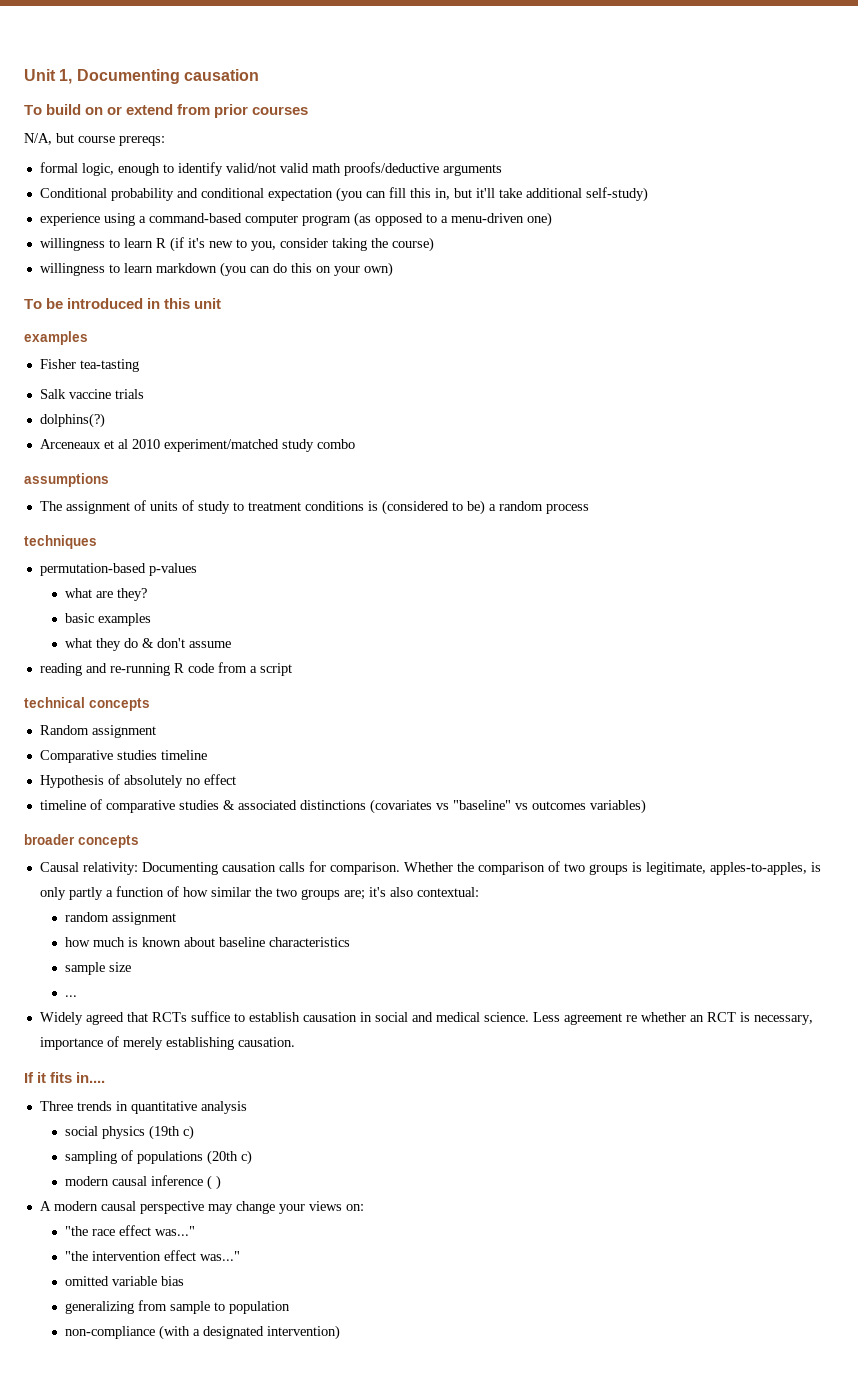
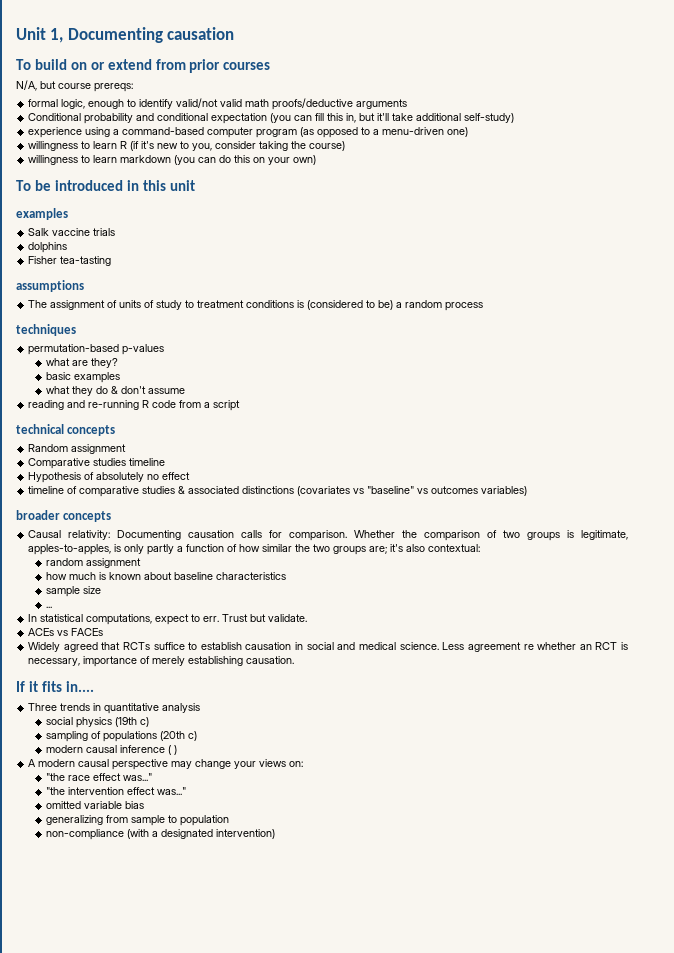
- Fisher tea-tasting
- dolphins(?)
- Arceneaux et al 2010 experiment/matched study combo
+ dolphins
+ Fisher tea-tasting
+ In statistical computations, expect to err. Trust but validate.
+ ACEs vs FACEs

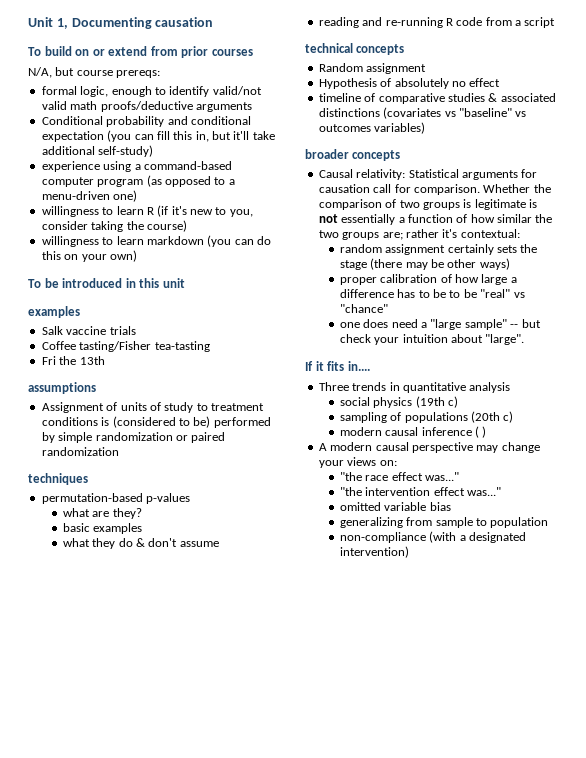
- dolphins
- Fisher tea-tasting
+ Coffee tasting/Fisher tea-tasting
+ Fri the 13th
- The assignment of units of study to treatment conditions is (considered to be) a random process
+ Assignment of units of study to treatment conditions is (considered to be) performed by simple randomization or paired randomization
- Comparative studies timeline
- Causal relativity: Documenting causation calls for comparison.
+ Causal relativity: Statistical arguments for causation call for comparison.
- Whether the comparison of two groups is legitimate, apples-to-apples, is only partly a function of how similar the two groups are; it's also contextual:
+ Whether the comparison of two groups is legitimate is not essentially a function of how similar the two groups are; rather it's contextual:
- random assignment
- how much is known about baseline characteristics
- sample size
- ...
- In statistical computations, expect to err. Trust but validate.
- ACEs vs FACEs
- Widely agreed that RCTs suffice to establish causation in social and medical science. Less agreement re whether an RCT is necessary, importance of merely establishing causation.
+ random assignment certainly sets the stage (there may be other ways)
+ proper calibration of how large a difference has to be to be "real" vs "chance"
+ one does need a "large sample" -- but check your intuition about "large".

